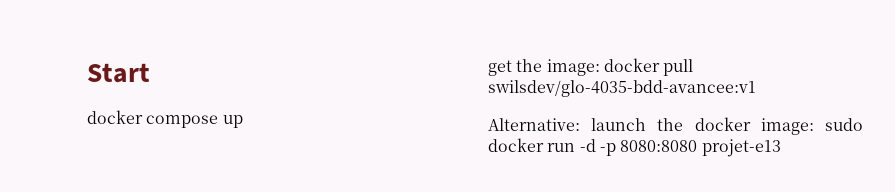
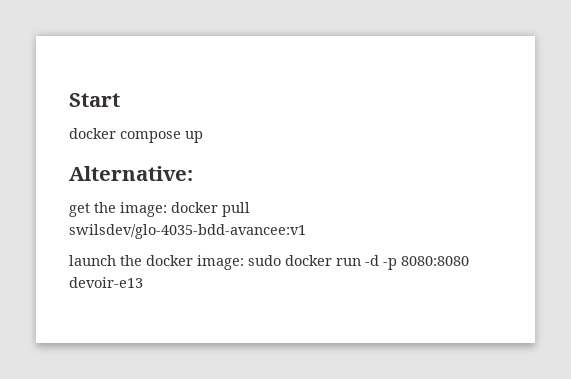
+ Alternative:
- Alternative: launch the docker image: sudo docker run -d -p 8080:8080 projet-e13
+ launch the docker image: sudo docker run -d -p 8080:8080 devoir-e13

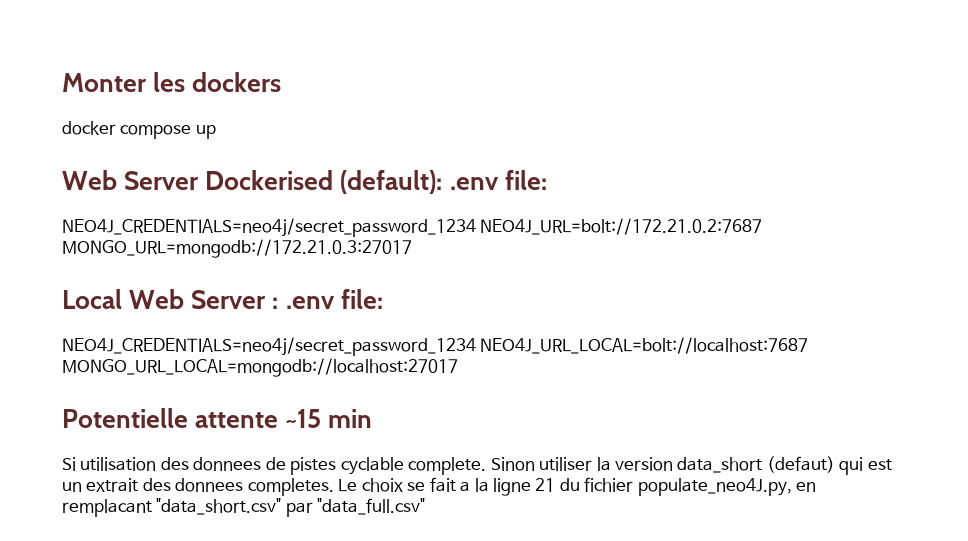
- Start
+ Monter les dockers
- Alternative:
- get the image: docker pull swilsdev/glo-4035-bdd-avancee:v1
- launch the docker image: sudo docker run -d -p 8080:8080 devoir-e13
+ Web Server Dockerised (default): .env file:
+ NEO4J_CREDENTIALS=neo4j/secret_password_1234 NEO4J_URL=bolt://172.21.0.2:7687 MONGO_URL=mongodb://172.21.0.3:27017
+ Local Web Server : .env file:
+ NEO4J_CREDENTIALS=neo4j/secret_password_1234 NEO4J_URL_LOCAL=bolt://localhost:7687 MONGO_URL_LOCAL=mongodb://localhost:27017
+ Potentielle attente ~15 min
+ Si utilisation des donnees de pistes cyclable complete. Sinon utiliser la version data_short (defaut) qui est un extrait des donnees completes. Le choix se fait a la ligne 21 du fichier populate_neo4J.py, en remplacant "data_short.csv" par "data_full.csv"

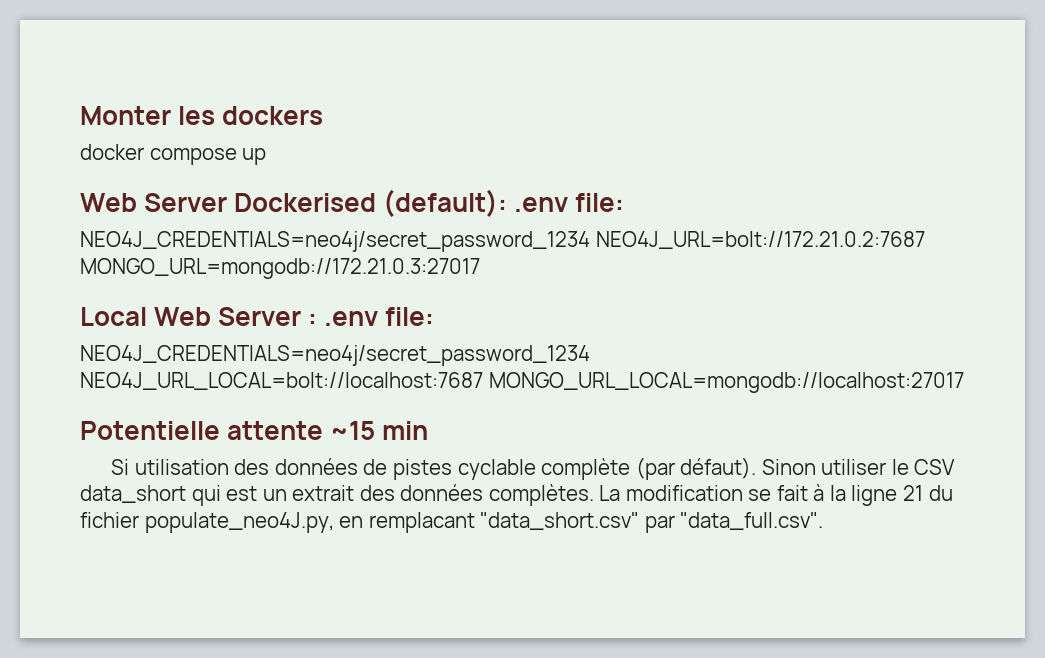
- Si utilisation des donnees de pistes cyclable complete. Sinon utiliser la version data_short (defaut) qui est un extrait des donnees completes. Le choix se fait a la ligne 21 du fichier populate_neo4J.py, en remplacant "data_short.csv" par "data_full.csv"
+ Si utilisation des données de pistes cyclable complète (par défaut). Sinon utiliser le CSV data_short qui est un extrait des données complètes. La modification se fait à la ligne 21 du fichier populate_neo4J.py, en remplacant "data_short.csv" par "data_full.csv".

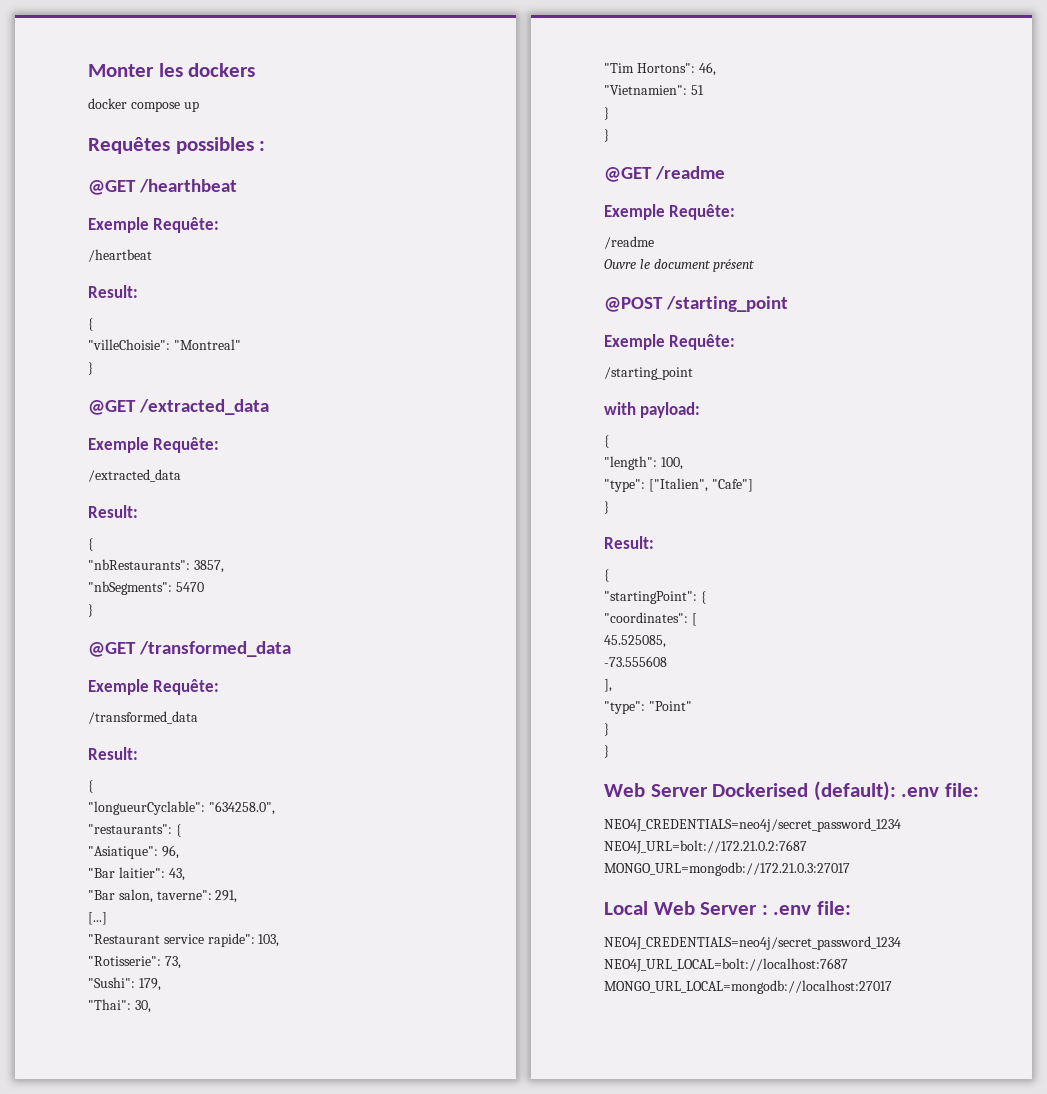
+ Requêtes possibles :
+ @GET /hearthbeat
+ Exemple Requête:
+ /heartbeat
+ Result:
+ {
+ "villeChoisie": "Montreal"
+ }
+ @GET /extracted_data
+ Exemple Requête:
+ /extracted_data
+ Result:
+ {
+ "nbRestaurants": 3857,
+ "nbSegments": 5470
+ }
+ @GET /transformed_data
+ Exemple Requête:
+ /transformed_data
+ Result:
+ {
+ "longueurCyclable": "634258.0",
+ "restaurants": {
+ "Asiatique": 96,
+ "Bar laitier": 43,
+ "Bar salon, taverne": 291,
+ [...]
+ "Restaurant service rapide": 103,
+ "Rotisserie": 73,
+ "Sushi": 179,
+ "Thai": 30,
+ "Tim Hortons": 46,
+ "Vietnamien": 51
+ }
+ }
+ @GET /readme
+ Exemple Requête:
+ /readme
+ Ouvre le document présent
+ @POST /starting_point
+ Exemple Requête:
+ /starting_point
+ with payload:
+ {
+ "length": 100,
+ "type": ["Italien", "Cafe"]
+ }
+ Result:
+ {
+ "startingPoint": {
+ "coordinates": [
+ 45.525085,
+ -73.555608
+ ],
+ "type": "Point"
+ }
+ }
- Potentielle attente ~15 min
- Si utilisation des données de pistes cyclable complète (par défaut). Sinon utiliser le CSV data_short qui est un extrait des données complètes. La modification se fait à la ligne 21 du fichier populate_neo4J.py, en remplacant "data_short.csv" par "data_full.csv".

